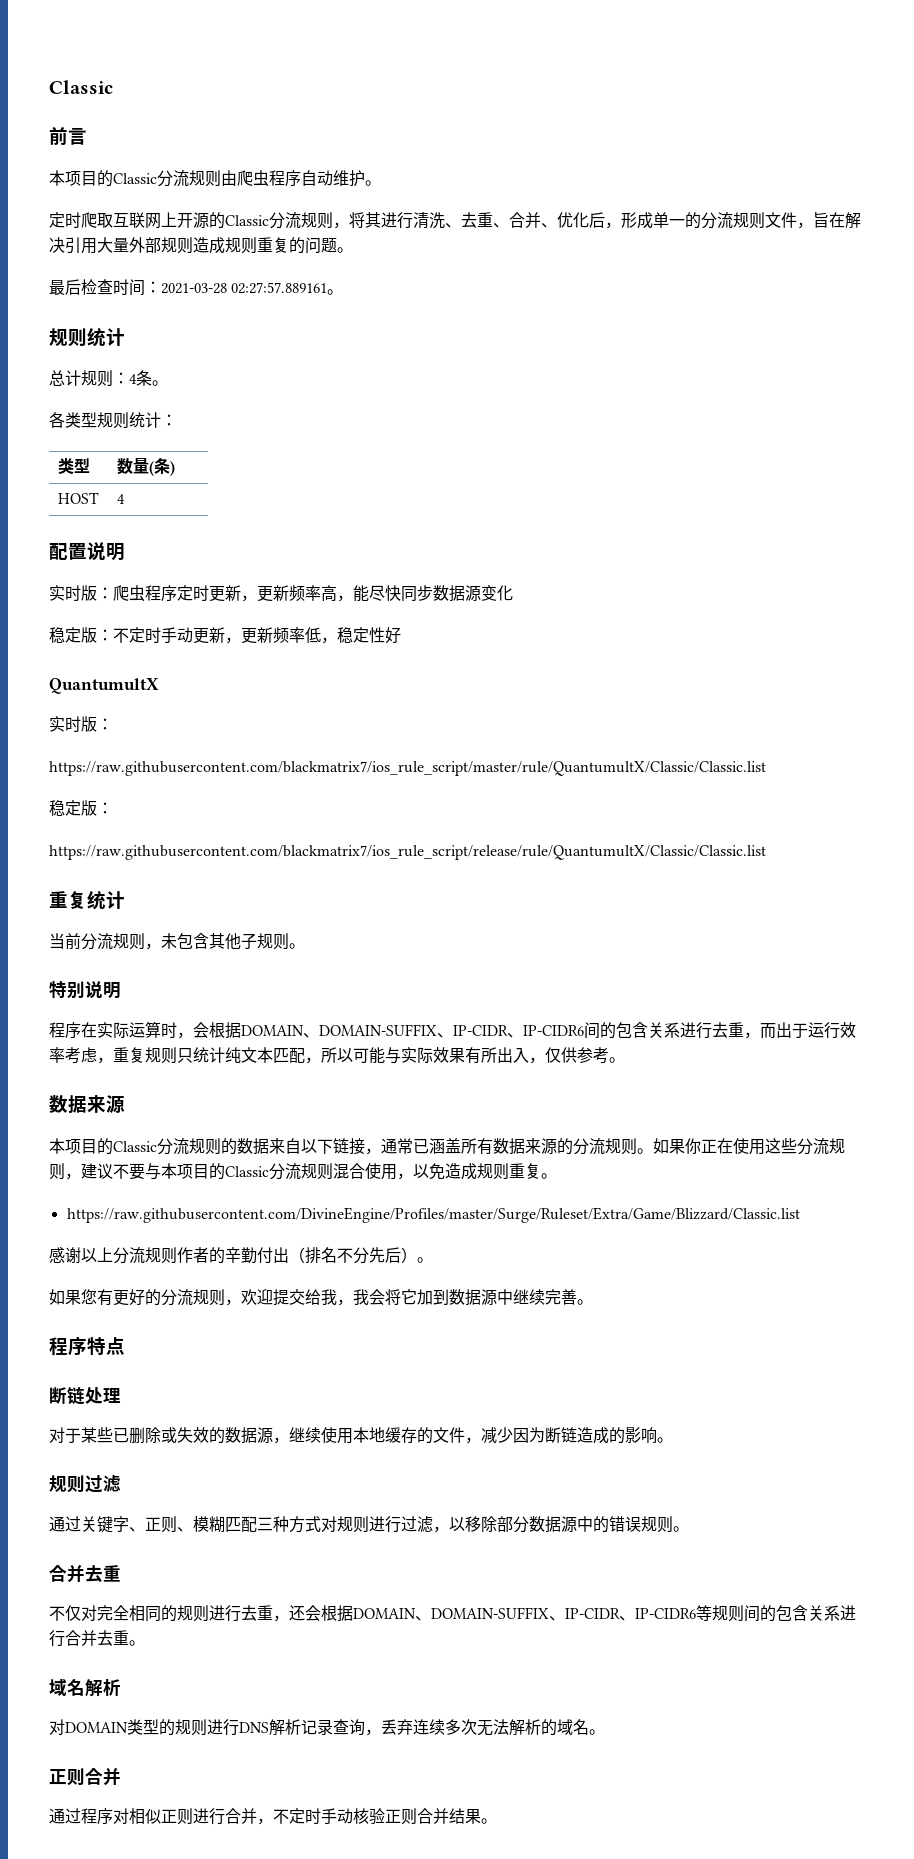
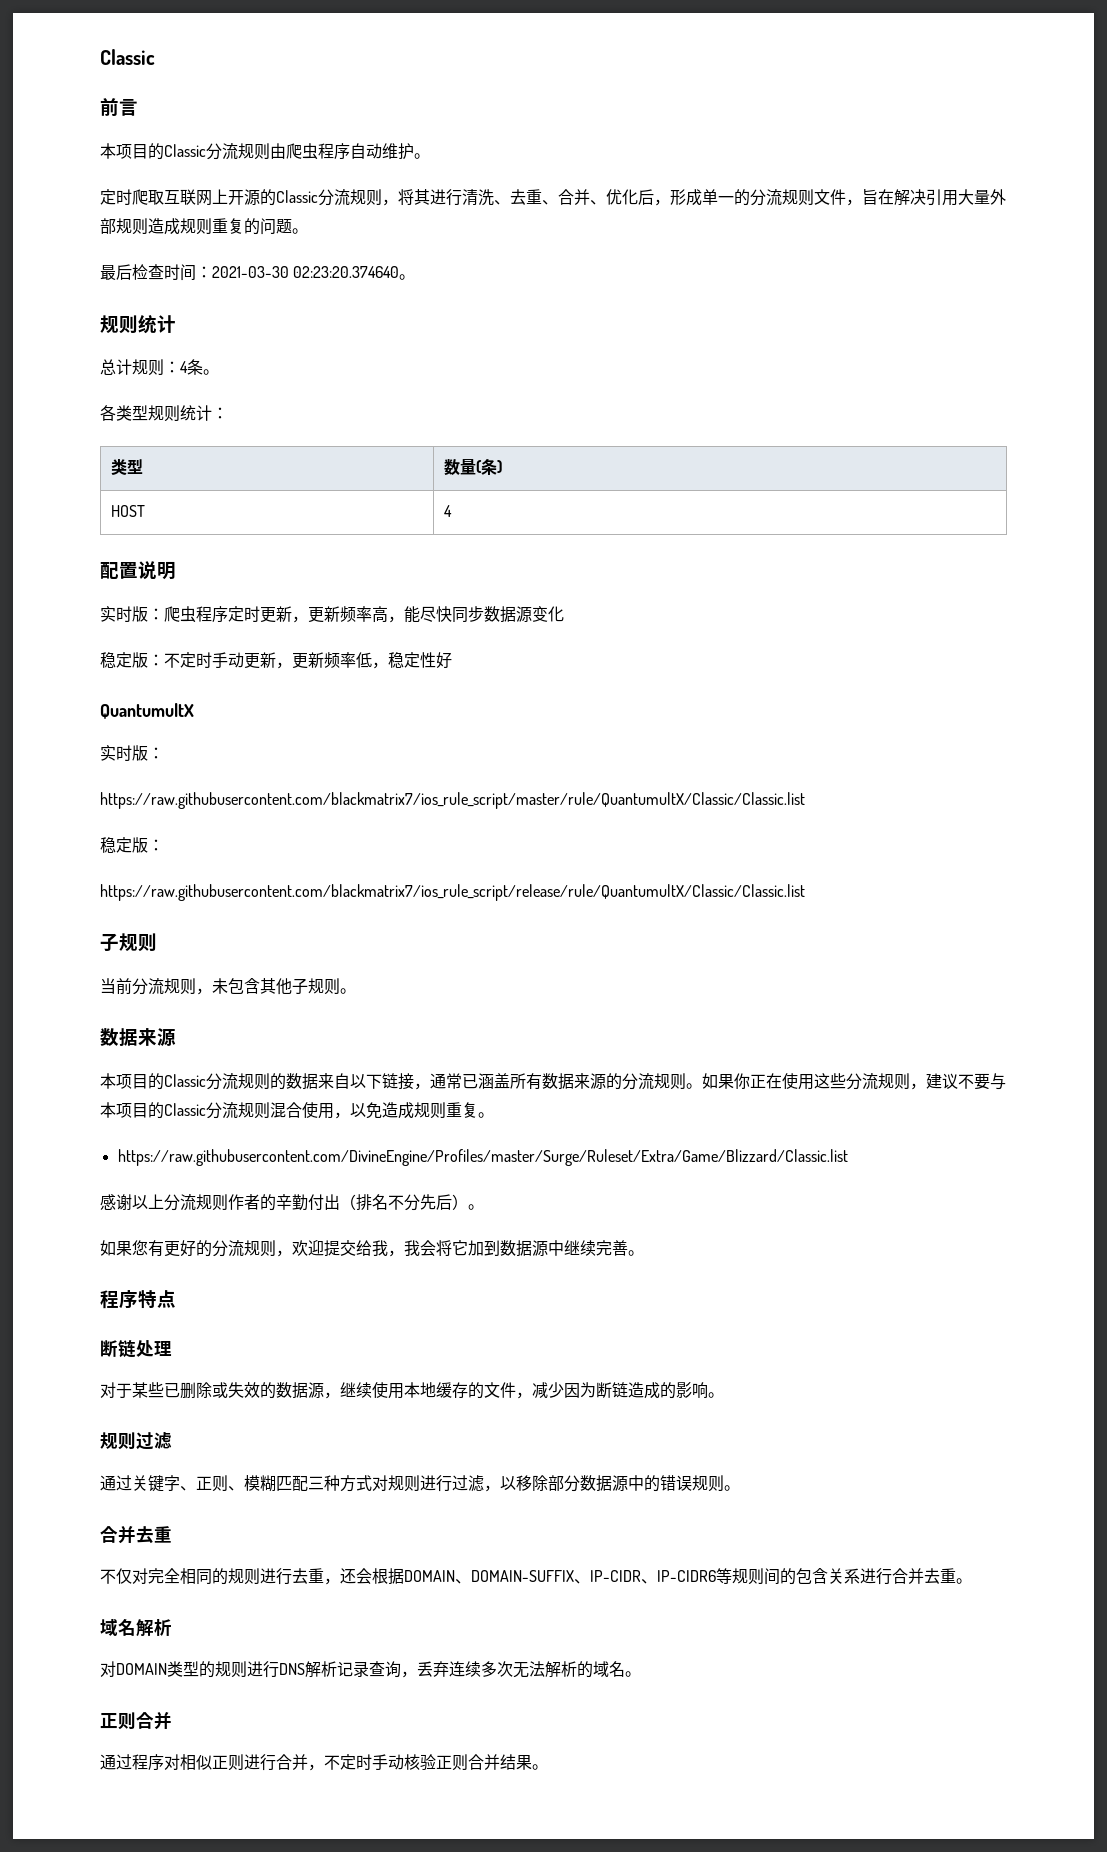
- 最后检查时间：2021-03-28 02:27:57.889161。
+ 最后检查时间：2021-03-30 02:23:20.374640。
  https://raw.githubusercontent.com/blackmatrix7/ios_rule_script/release/rule/QuantumultX/Classic/Classic.list
- 重复统计
+ 子规则
- 特别说明
- 程序在实际运算时，会根据DOMAIN、DOMAIN-SUFFIX、IP-CIDR、IP-CIDR6间的包含关系进行去重，而出于运行效率考虑，重复规则只统计纯文本匹配，所以可能与实际效果有所出入，仅供参考。

